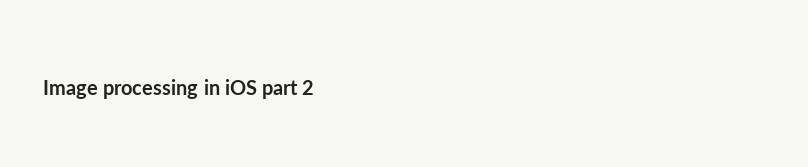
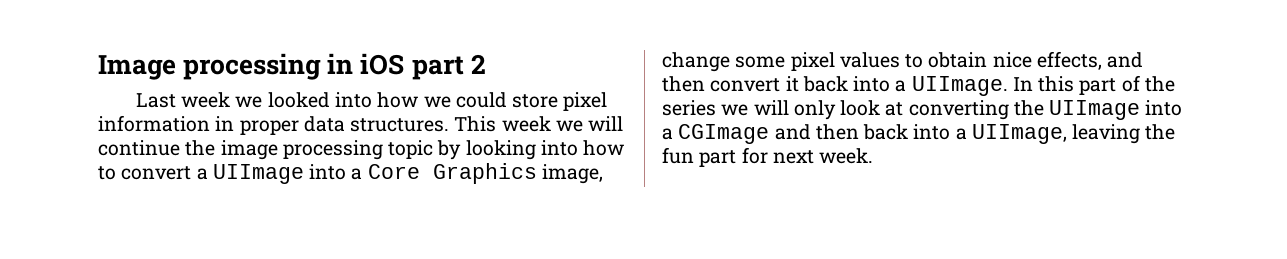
+ Last week we looked into how we could store pixel information in proper data structures. This week we will continue the image processing topic by looking into how to convert a UIImage into a Core Graphics image, change some pixel values to obtain nice effects, and then convert it back into a UIImage. In this part of the series we will only look at converting the UIImage into a CGImage and then back into a UIImage, leaving the fun part for next week.

